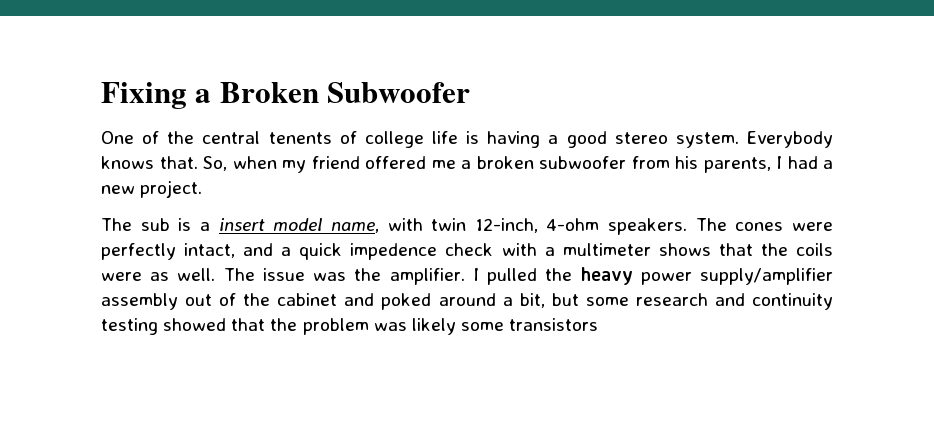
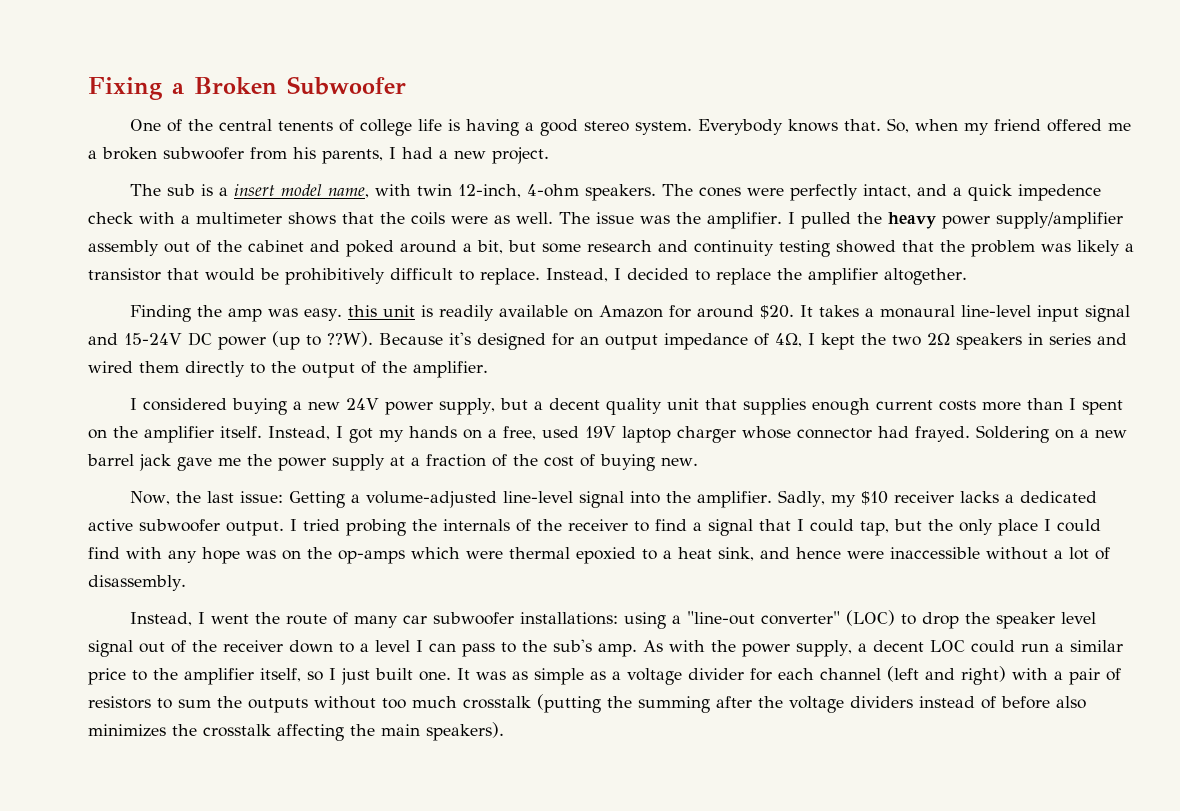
- I pulled the heavy power supply/amplifier assembly out of the cabinet and poked around a bit, but some research and continuity testing showed that the problem was likely some transistors
+ I pulled the heavy power supply/amplifier assembly out of the cabinet and poked around a bit, but some research and continuity testing showed that the problem was likely a transistor that would be prohibitively difficult to replace. Instead, I decided to replace the amplifier altogether.
+ Finding the amp was easy. this unit is readily available on Amazon for around $20. It takes a monaural line-level input signal and 15-24V DC power (up to ??W). Because it's designed for an output impedance of 4Ω, I kept the two 2Ω speakers in series and wired them directly to the output of the amplifier.
+ I considered buying a new 24V power supply, but a decent quality unit that supplies enough current costs more than I spent on the amplifier itself. Instead, I got my hands on a free, used 19V laptop charger whose connector had frayed. Soldering on a new barrel jack gave me the power supply at a fraction of the cost of buying new.
+ Now, the last issue: Getting a volume-adjusted line-level signal into the amplifier. Sadly, my $10 receiver lacks a dedicated active subwoofer output. I tried probing the internals of the receiver to find a signal that I could tap, but the only place I could find with any hope was on the op-amps which were thermal epoxied to a heat sink, and hence were inaccessible without a lot of disassembly.
+ Instead, I went the route of many car subwoofer installations: using a "line-out converter" (LOC) to drop the speaker level signal out of the receiver down to a level I can pass to the sub's amp. As with the power supply, a decent LOC could run a similar price to the amplifier itself, so I just built one. It was as simple as a voltage divider for each channel (left and right) with a pair of resistors to sum the outputs without too much crosstalk (putting the summing after the voltage dividers instead of before also minimizes the crosstalk affecting the main speakers).

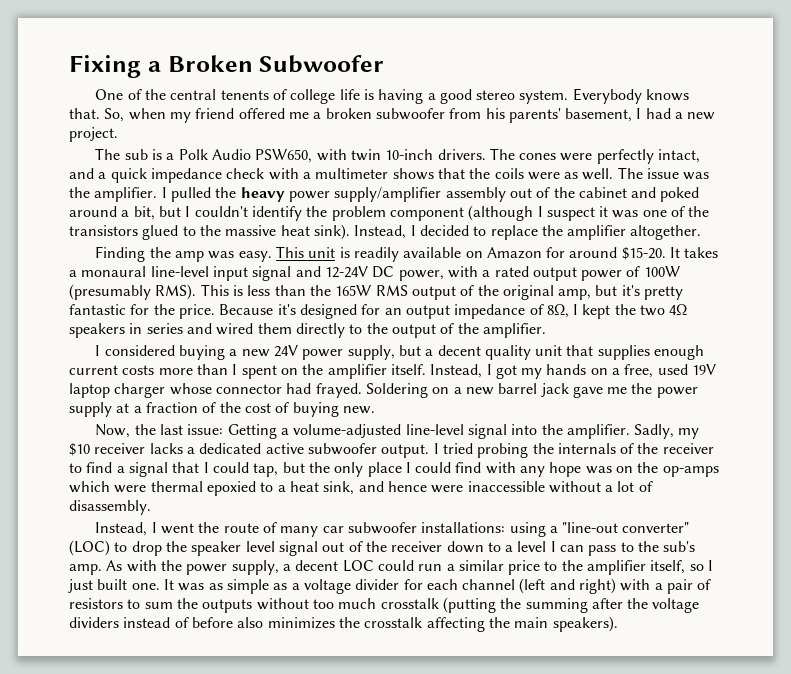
- So, when my friend offered me a broken subwoofer from his parents, I had a new project.
+ So, when my friend offered me a broken subwoofer from his parents' basement, I had a new project.
- The sub is a insert model name, with twin 12-inch, 4-ohm speakers.
+ The sub is a Polk Audio PSW650, with twin 10-inch drivers.
- The cones were perfectly intact, and a quick impedence check with a multimeter shows that the coils were as well.
+ The cones were perfectly intact, and a quick impedance check with a multimeter shows that the coils were as well.
- I pulled the heavy power supply/amplifier assembly out of the cabinet and poked around a bit, but some research and continuity testing showed that the problem was likely a transistor that would be prohibitively difficult to replace.
+ I pulled the heavy power supply/amplifier assembly out of the cabinet and poked around a bit, but I couldn't identify the problem component (although I suspect it was one of the transistors glued to the massive heat sink).
- Finding the amp was easy. this unit is readily available on Amazon for around $20.
+ Finding the amp was easy. This unit is readily available on Amazon for around $15-20.
- It takes a monaural line-level input signal and 15-24V DC power (up to ??W).
+ It takes a monaural line-level input signal and 12-24V DC power, with a rated output power of 100W (presumably RMS). This is less than the 165W RMS output of the original amp, but it's pretty fantastic for the price.
- Because it's designed for an output impedance of 4Ω, I kept the two 2Ω speakers in series and wired them directly to the output of the amplifier.
+ Because it's designed for an output impedance of 8Ω, I kept the two 4Ω speakers in series and wired them directly to the output of the amplifier.

